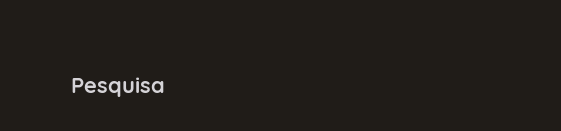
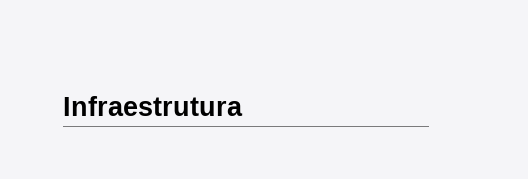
- Pesquisa
+ Infraestrutura

